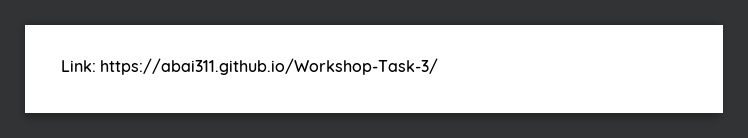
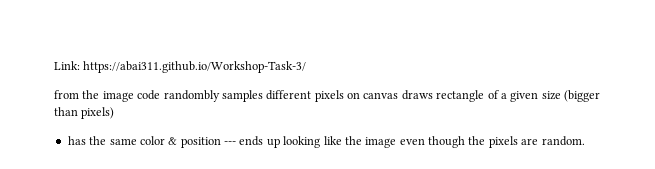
+ from the image code randombly samples different pixels on canvas draws rectangle of a given size (bigger than pixels)
+ has the same color & position --- ends up looking like the image even though the pixels are random.

